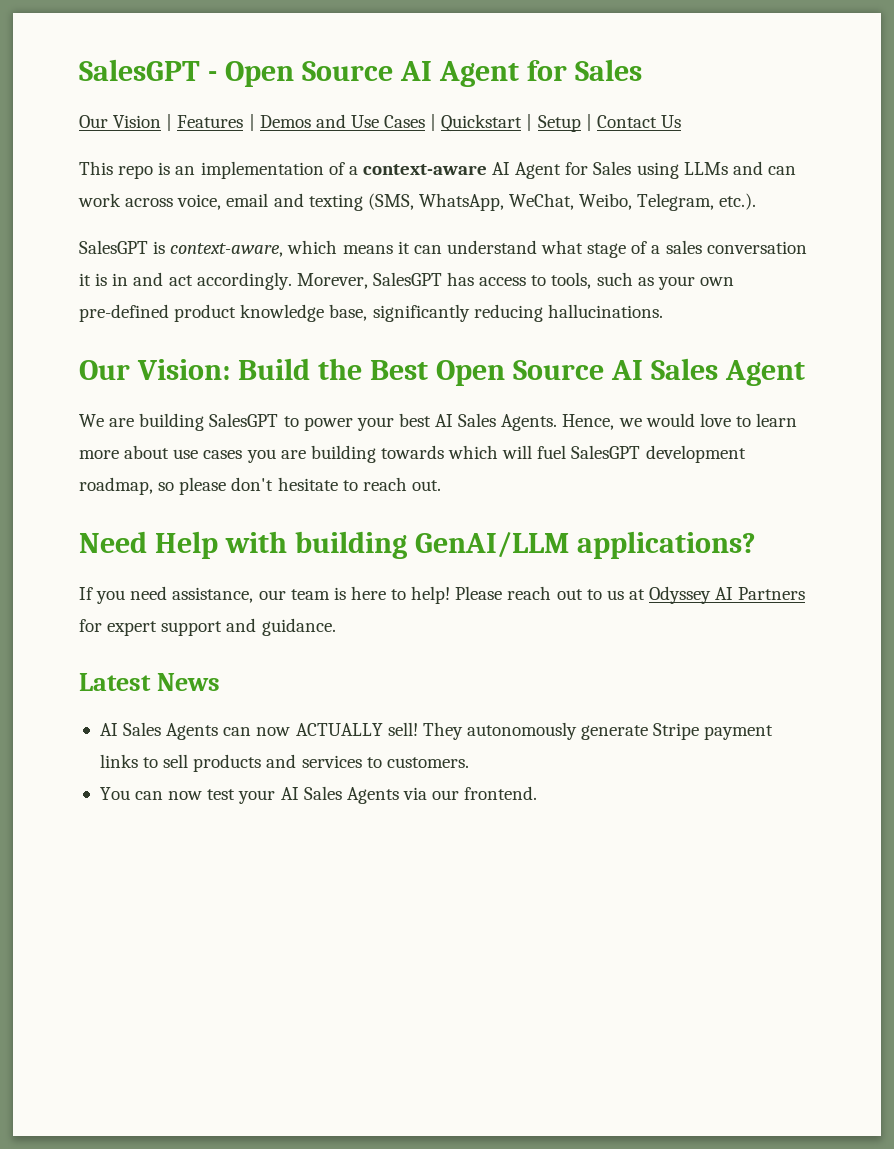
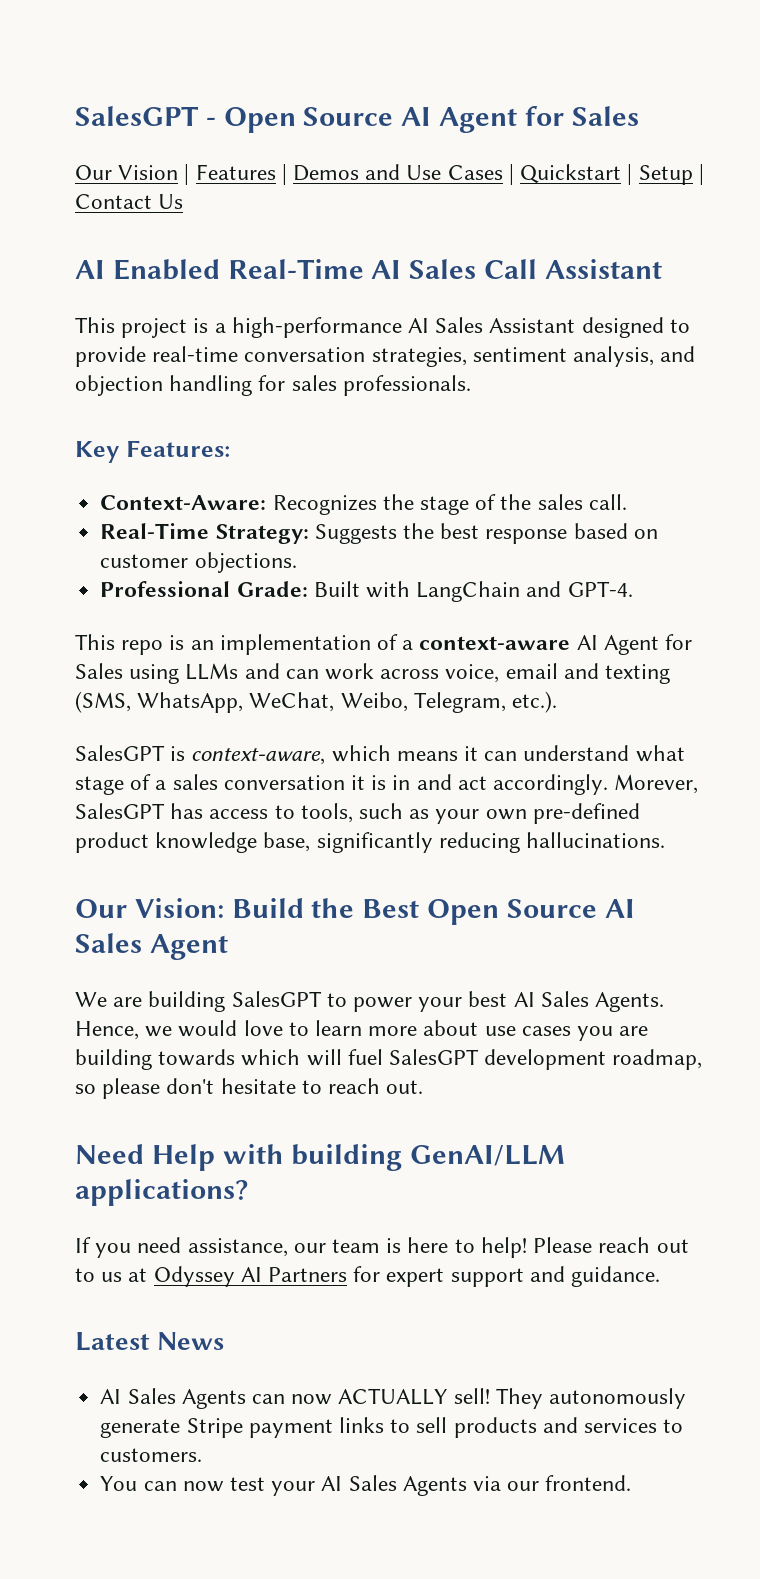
+ AI Enabled Real-Time AI Sales Call Assistant
+ This project is a high-performance AI Sales Assistant designed to provide real-time conversation strategies, sentiment analysis, and objection handling for sales professionals.
+ Key Features:
+ Context-Aware: Recognizes the stage of the sales call.
+ Real-Time Strategy: Suggests the best response based on customer objections.
+ Professional Grade: Built with LangChain and GPT-4.

